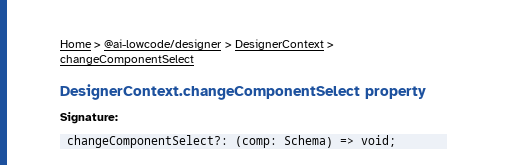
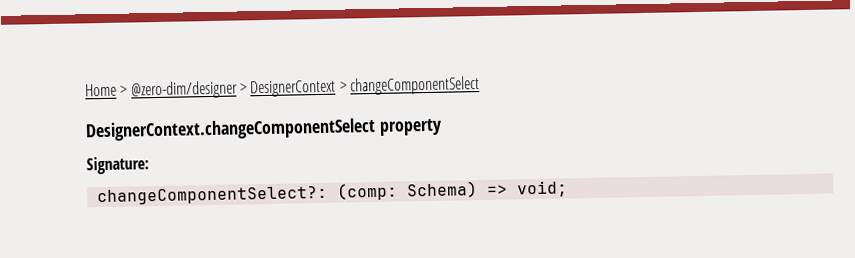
- Home > @ai-lowcode/designer > DesignerContext > changeComponentSelect
+ Home > @zero-dim/designer > DesignerContext > changeComponentSelect

